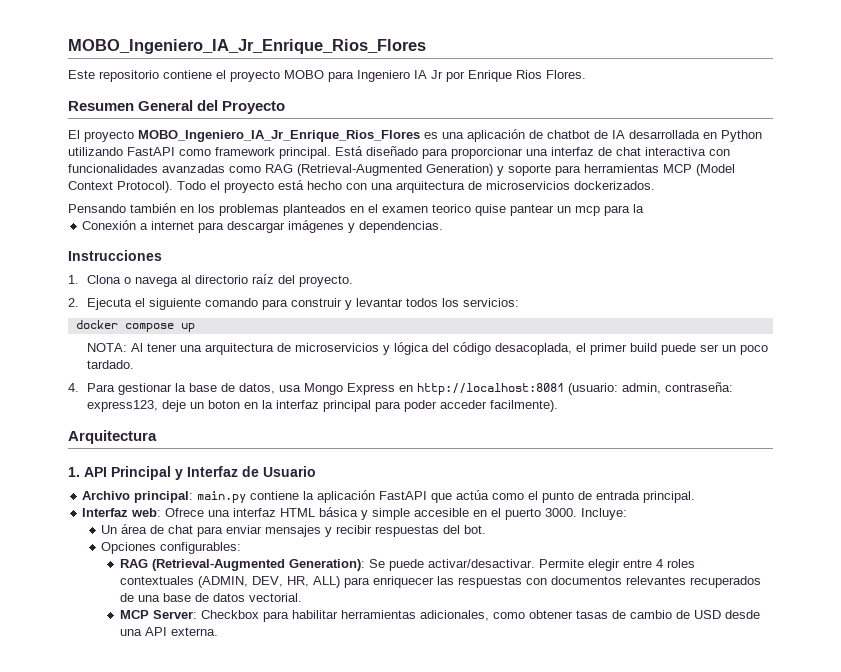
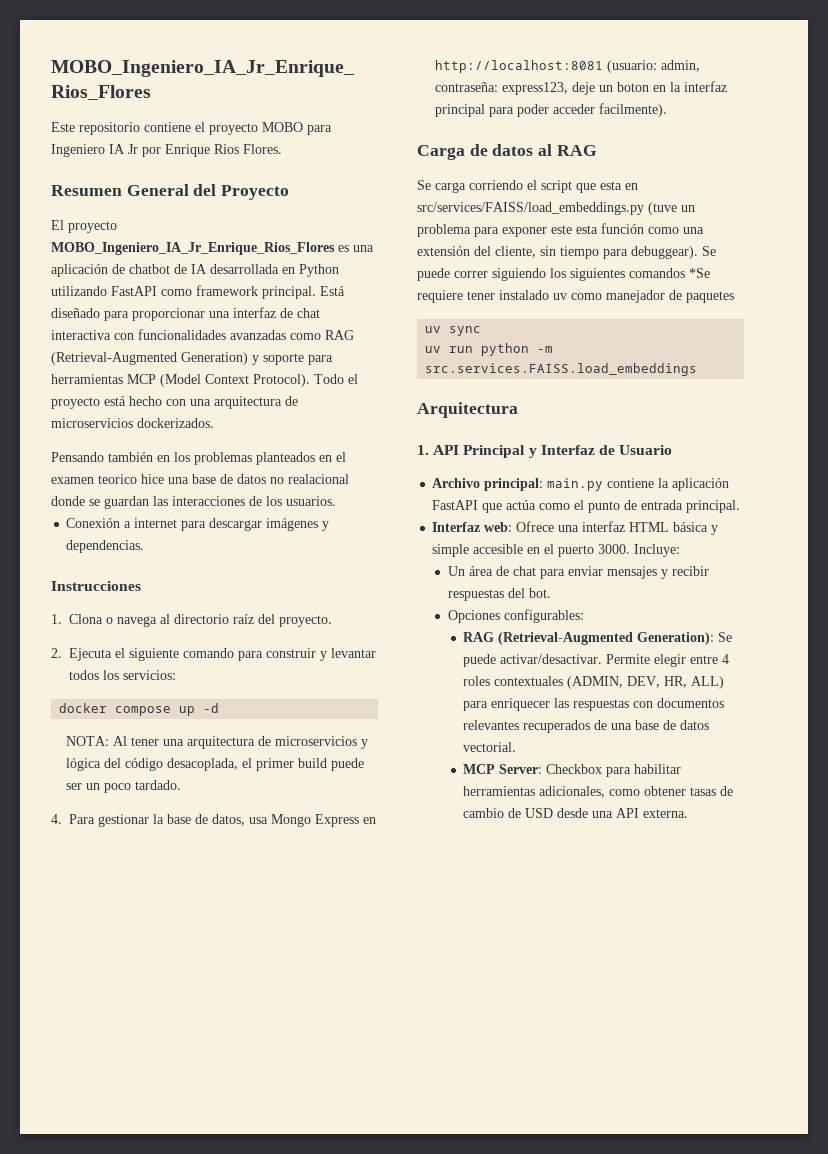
- Pensando también en los problemas planteados en el examen teorico quise pantear un mcp para la
+ Pensando también en los problemas planteados en el examen teorico hice una base de datos no realacional donde se guardan las interacciones de los usuarios.
- docker compose up
+ docker compose up -d
+ Carga de datos al RAG
+ Se carga corriendo el script que esta en src/services/FAISS/load_embeddings.py (tuve un problema para exponer este esta función como una extensión del cliente, sin tiempo para debuggear). Se puede correr siguiendo los siguientes comandos *Se requiere tener instalado uv como manejador de paquetes
+ uv sync
+ uv run python -m src.services.FAISS.load_embeddings

